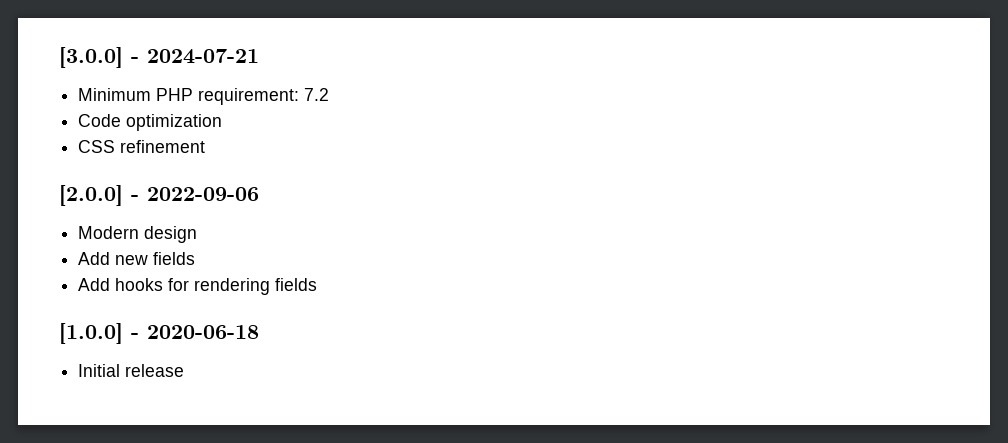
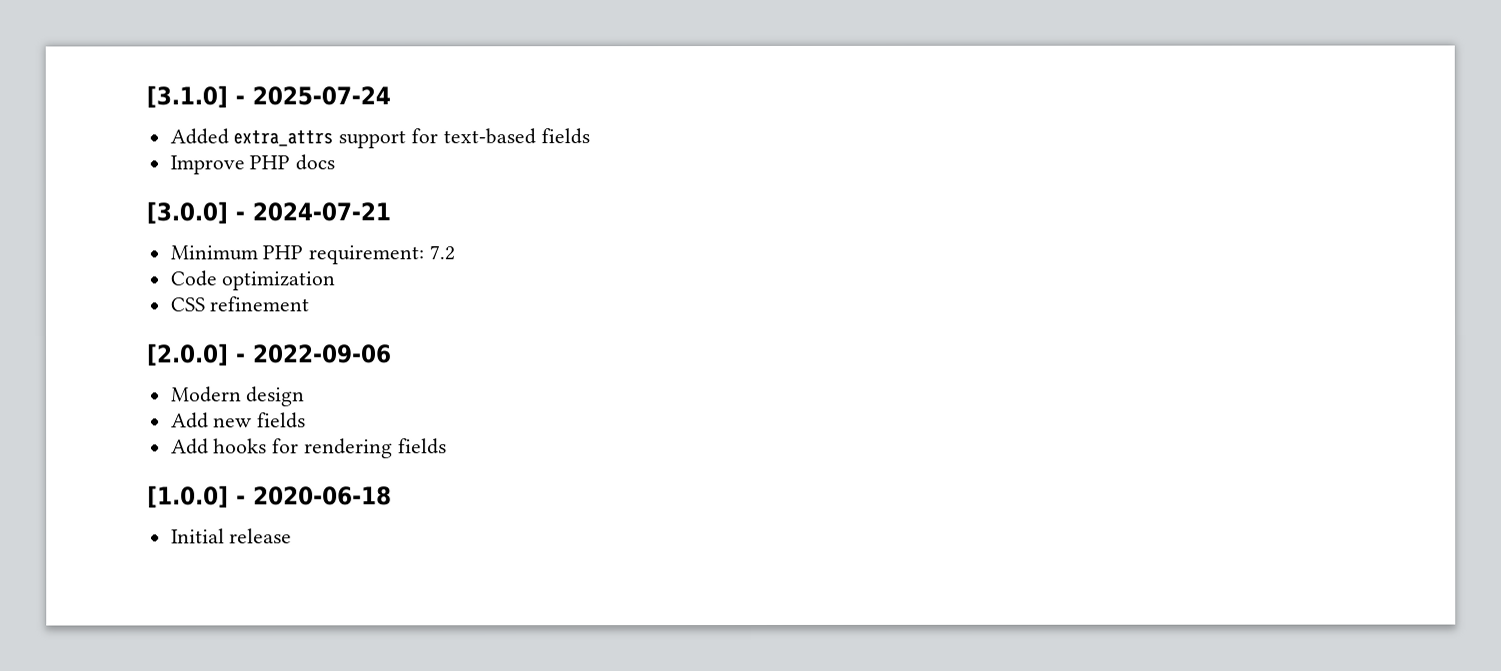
+ [3.1.0] - 2025-07-24
+ Added extra_attrs support for text-based fields
+ Improve PHP docs

